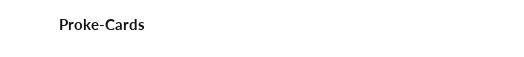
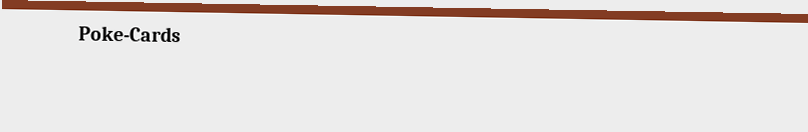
- Proke-Cards
+ Poke-Cards

